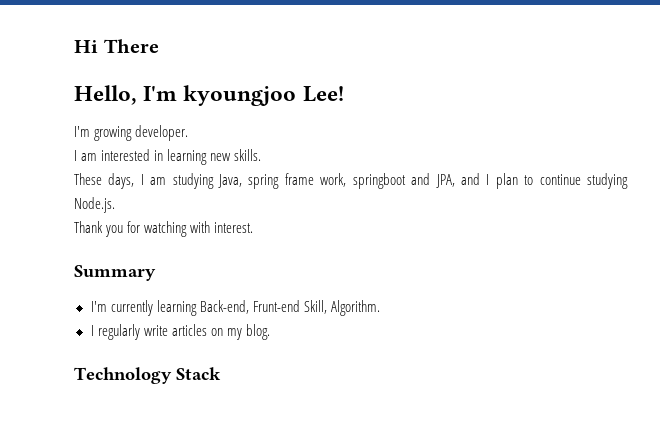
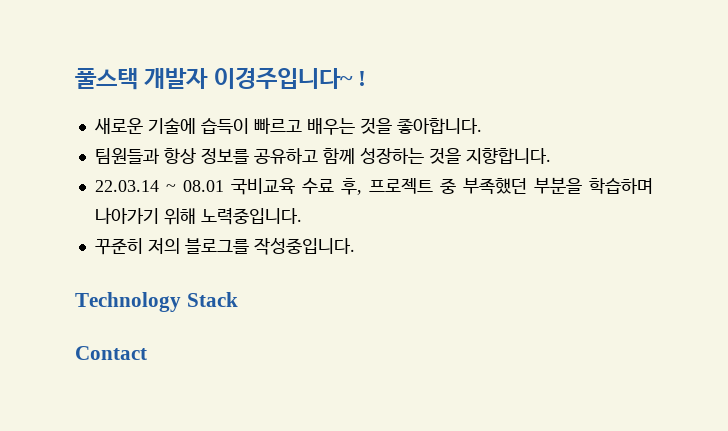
- Hi There
- Hello, I'm kyoungjoo Lee!
- I'm growing developer.
- I am interested in learning new skills.
- These days, I am studying Java, spring frame work, springboot and JPA, and I plan to continue studying Node.js.
- Thank you for watching with interest.
- Summary
- I'm currently learning Back-end, Frunt-end Skill, Algorithm.
- I regularly write articles on my blog.
+ 풀스택 개발자 이경주입니다~ !
+ 새로운 기술에 습득이 빠르고 배우는 것을 좋아합니다.
+ 팀원들과 항상 정보를 공유하고 함께 성장하는 것을 지향합니다.
+ 22.03.14 ~ 08.01 국비교육 수료 후, 프로젝트 중 부족했던 부분을 학습하며 나아가기 위해 노력중입니다.
+ 꾸준히 저의 블로그를 작성중입니다.
+ Contact

